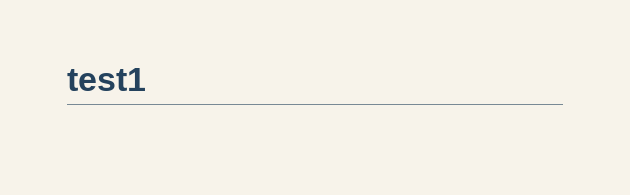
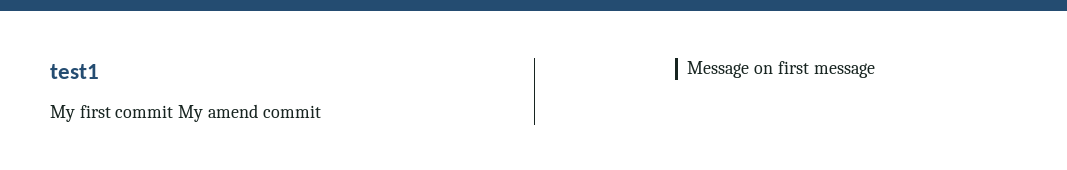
+ My first commit My amend commit
+ Message on first message

